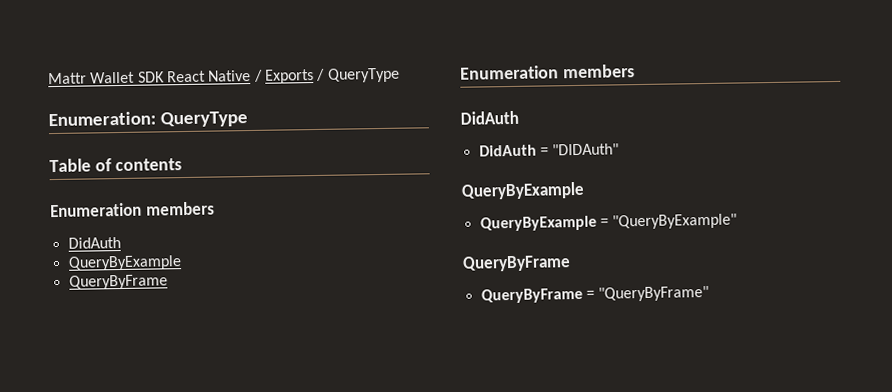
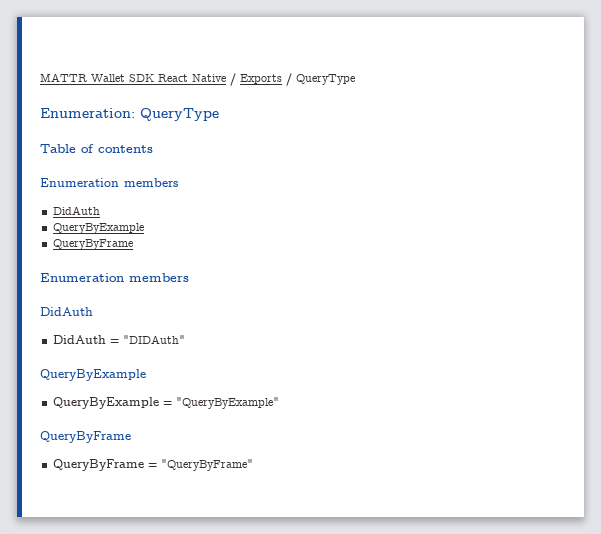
- Mattr Wallet SDK React Native / Exports / QueryType
+ MATTR Wallet SDK React Native / Exports / QueryType

